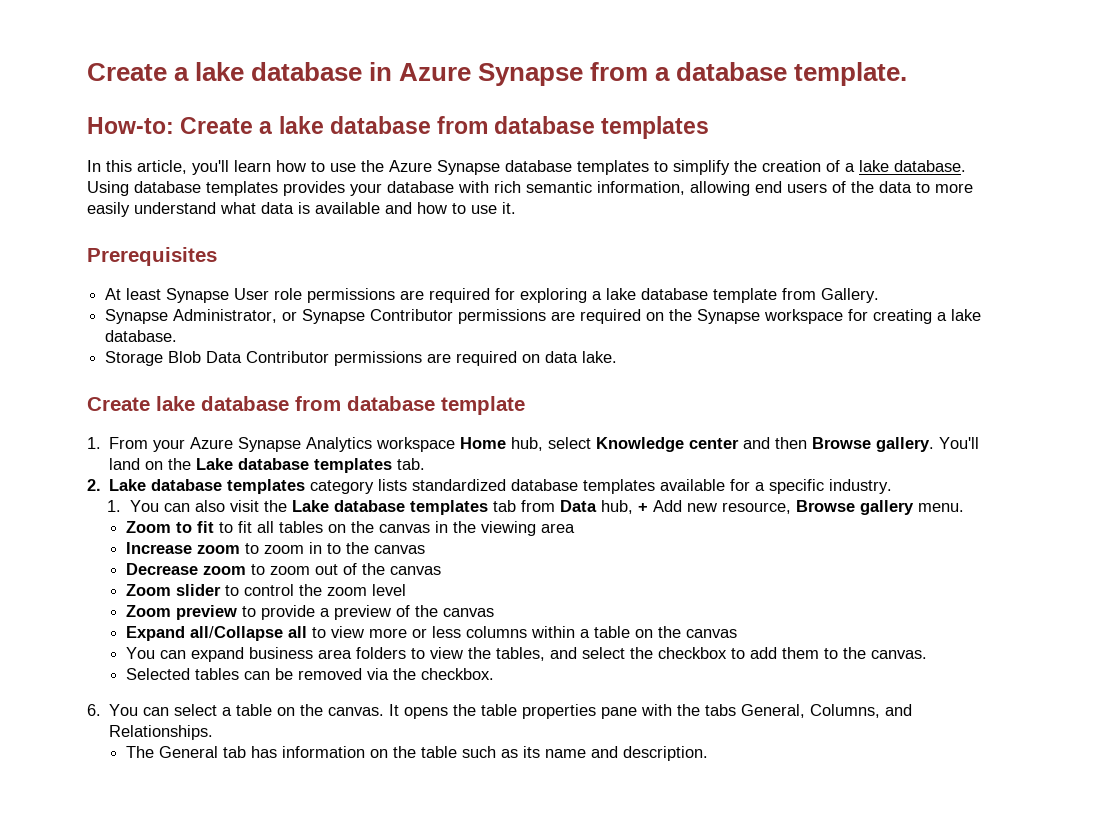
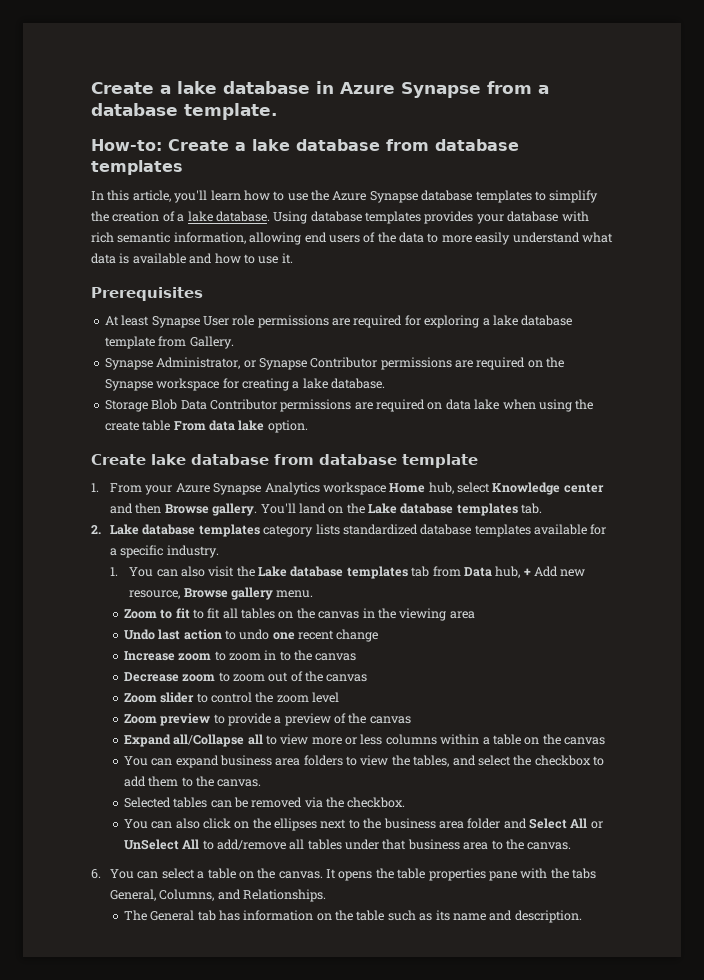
- Storage Blob Data Contributor permissions are required on data lake.
+ Storage Blob Data Contributor permissions are required on data lake when using the create table From data lake option.
+ Undo last action to undo one recent change
+ You can also click on the ellipses next to the business area folder and Select All or UnSelect All to add/remove all tables under that business area to the canvas.

